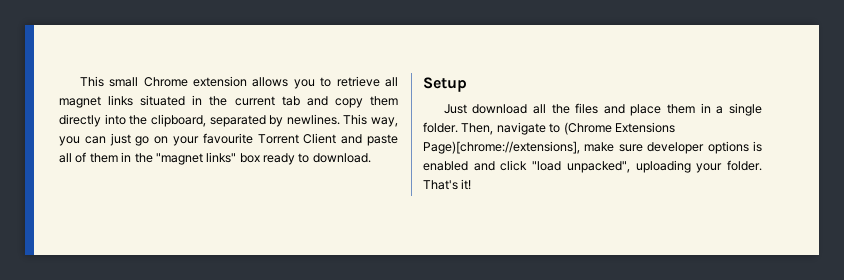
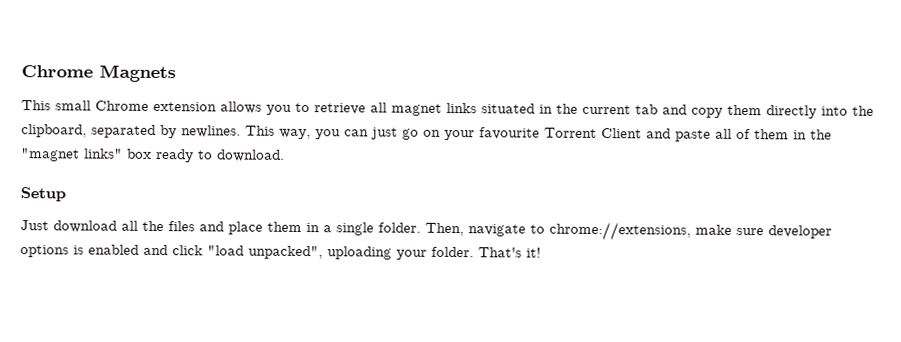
+ Chrome Magnets
- Then, navigate to (Chrome Extensions Page)[chrome://extensions], make sure developer options is enabled and click "load unpacked", uploading your folder.
+ Then, navigate to chrome://extensions, make sure developer options is enabled and click "load unpacked", uploading your folder.

